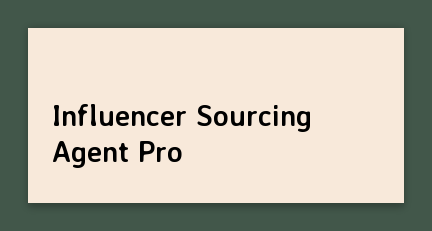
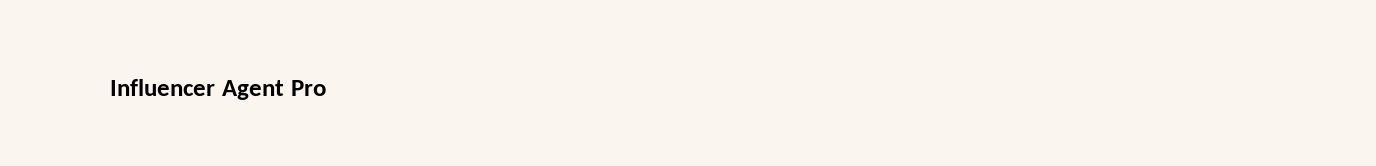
- Influencer Sourcing Agent Pro
+ Influencer Agent Pro

